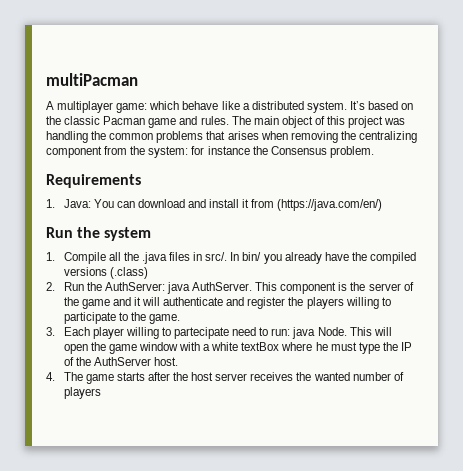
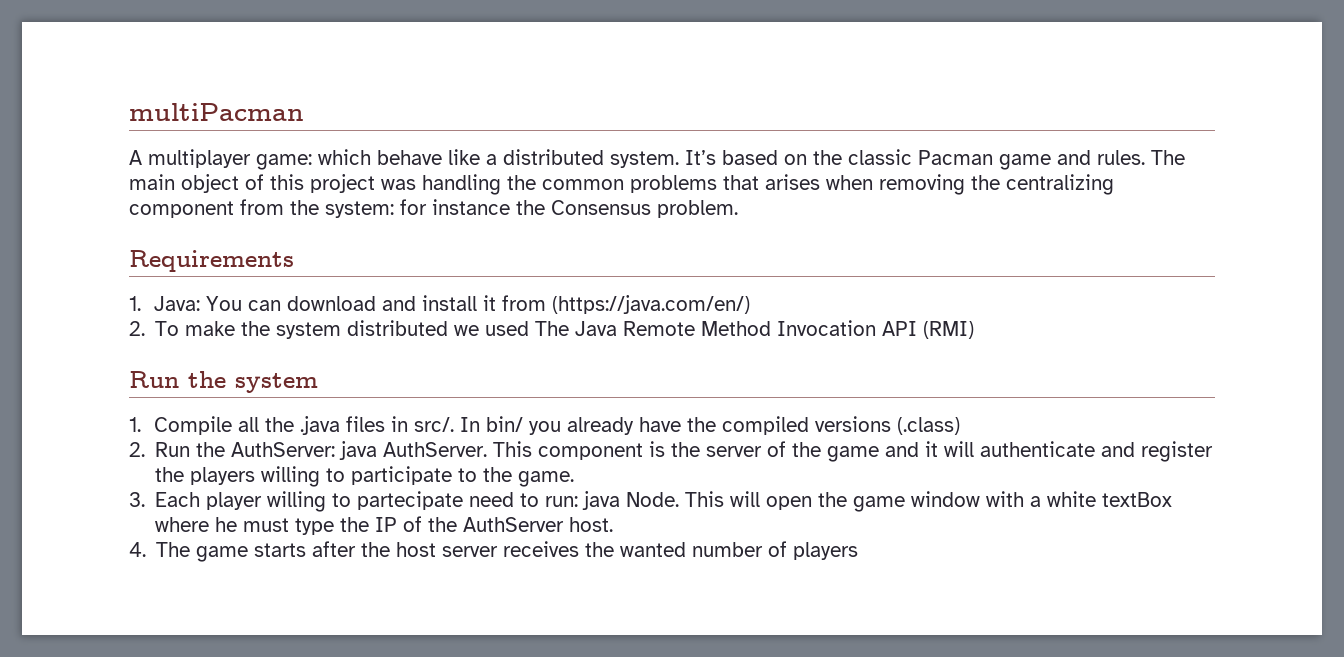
+ 2. To make the system distributed we used The Java Remote Method Invocation API (RMI)

